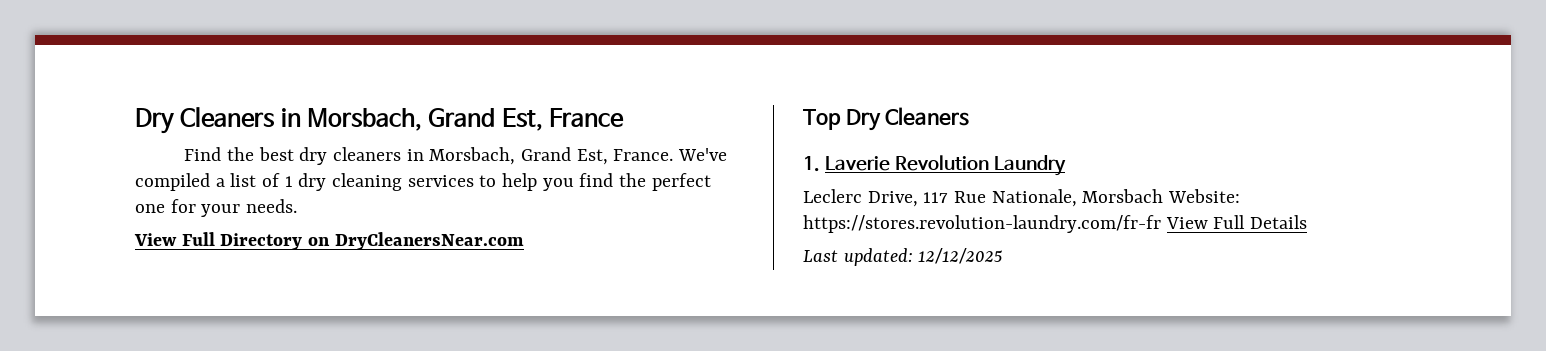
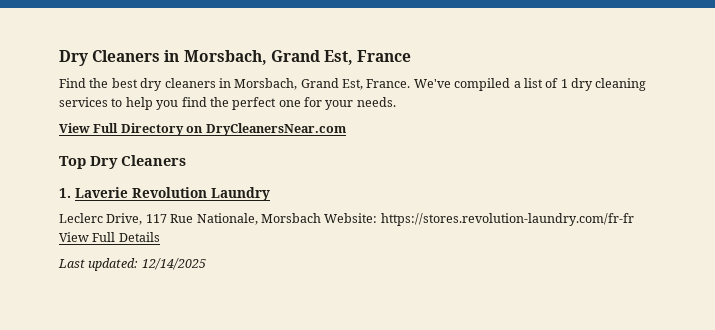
- Last updated: 12/12/2025
+ Last updated: 12/14/2025

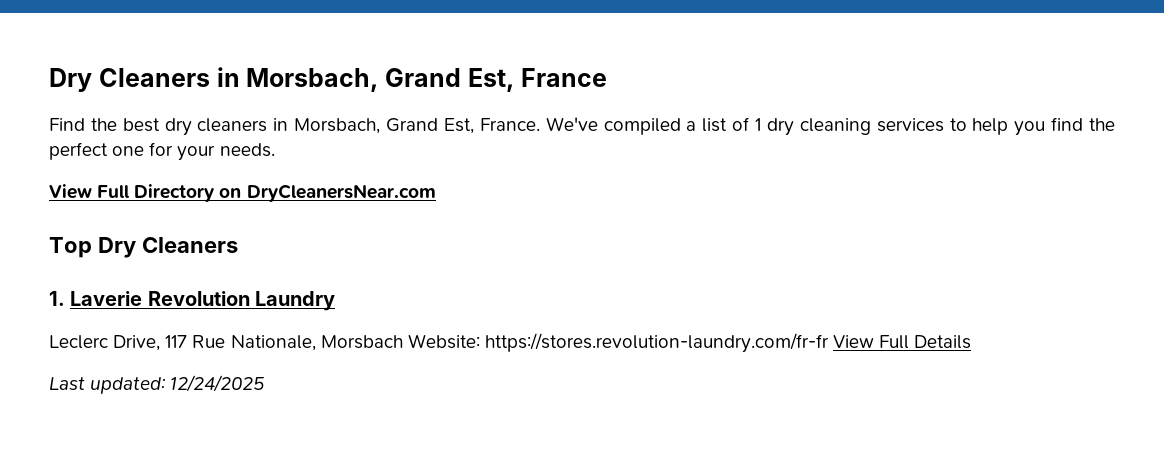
- Last updated: 12/14/2025
+ Last updated: 12/24/2025

